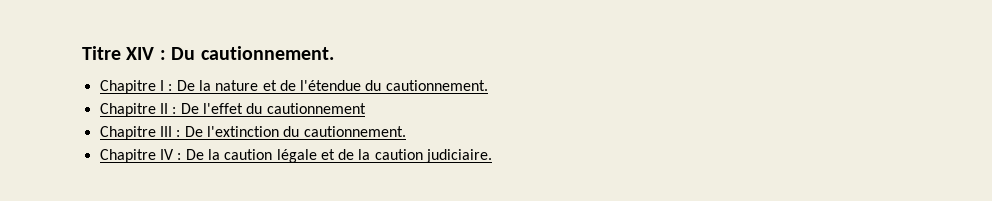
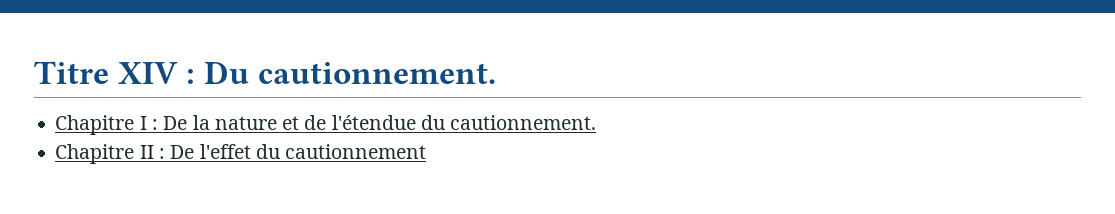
- Chapitre III : De l'extinction du cautionnement.
- Chapitre IV : De la caution légale et de la caution judiciaire.

